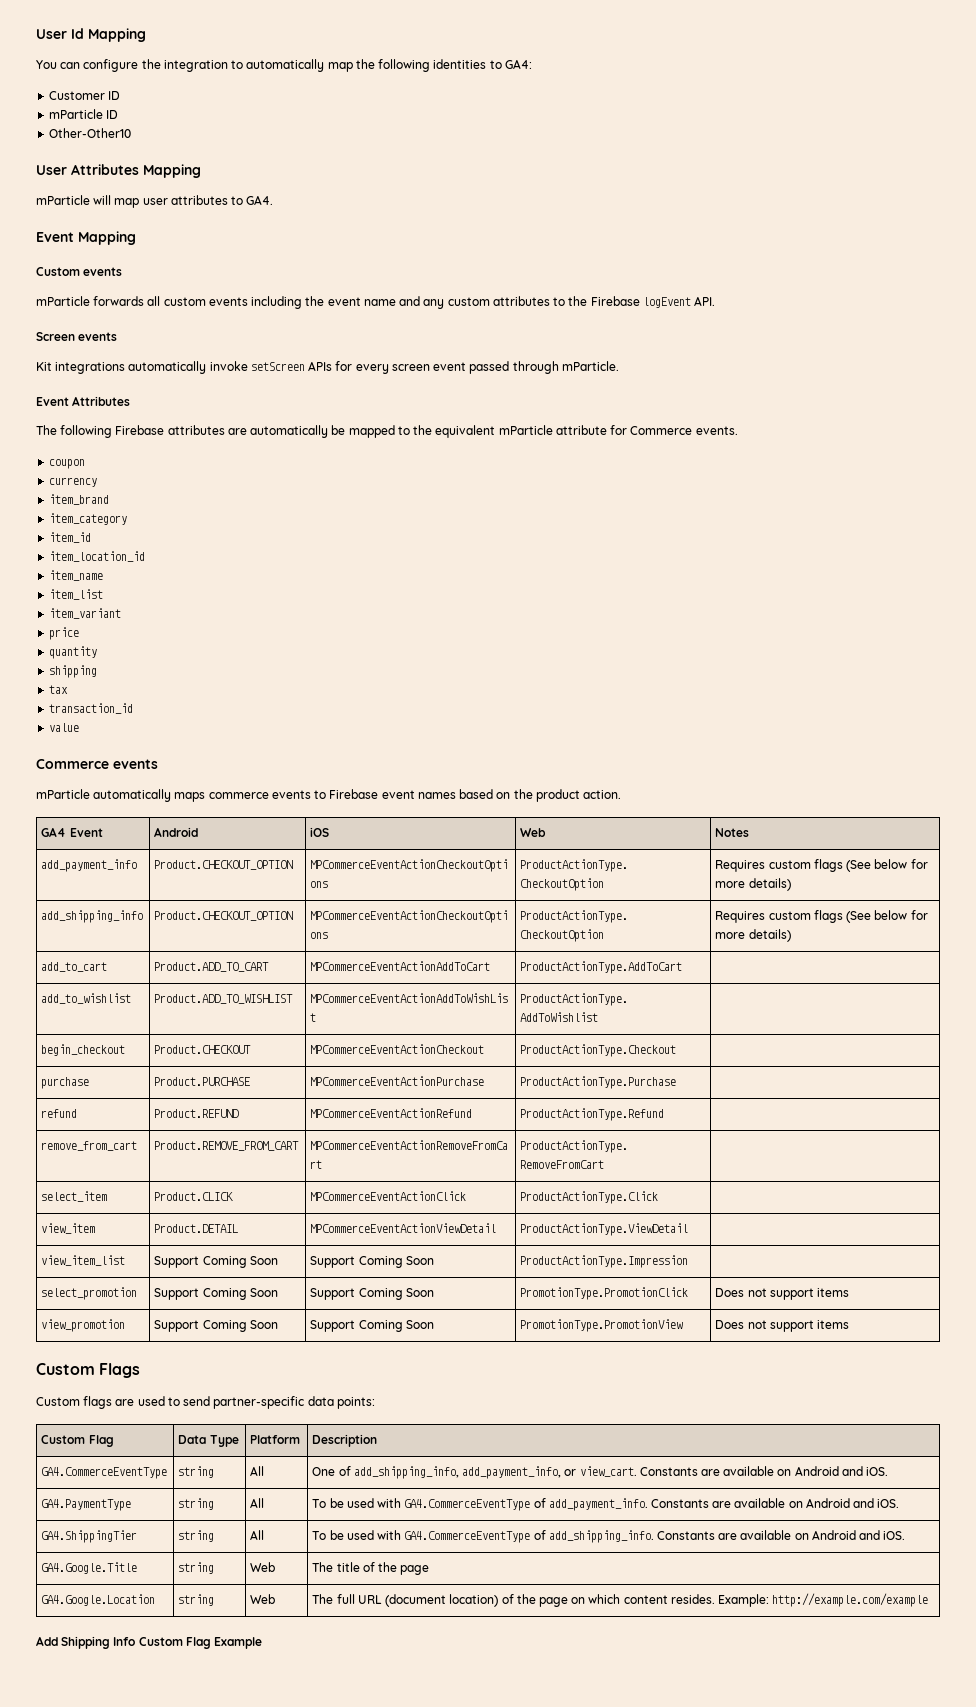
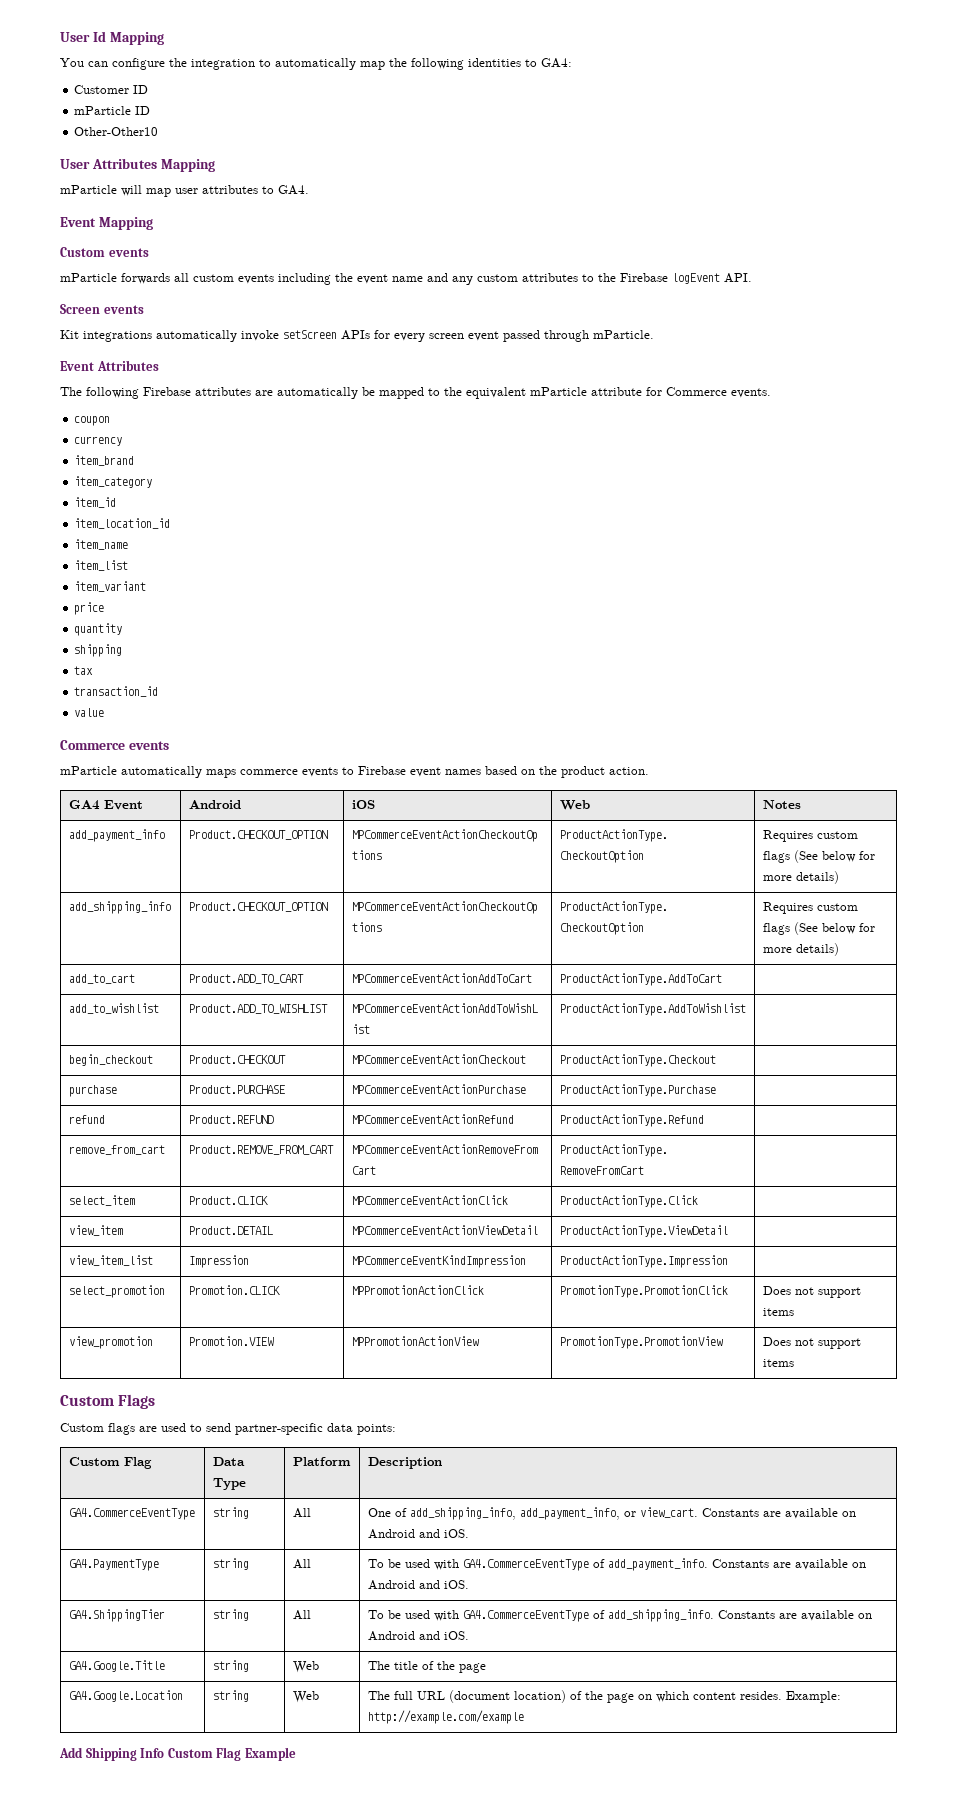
- view_item_list | Support Coming Soon | Support Coming Soon | ProductActionType.Impression |
- select_promotion | Support Coming Soon | Support Coming Soon | PromotionType.PromotionClick | Does not support items
+ view_item_list | Impression | MPCommerceEventKindImpression | ProductActionType.Impression |
+ select_promotion | Promotion.CLICK | MPPromotionActionClick | PromotionType.PromotionClick | Does not support items
- view_promotion | Support Coming Soon | Support Coming Soon | PromotionType.PromotionView | Does not support items
+ view_promotion | Promotion.VIEW | MPPromotionActionView | PromotionType.PromotionView | Does not support items

